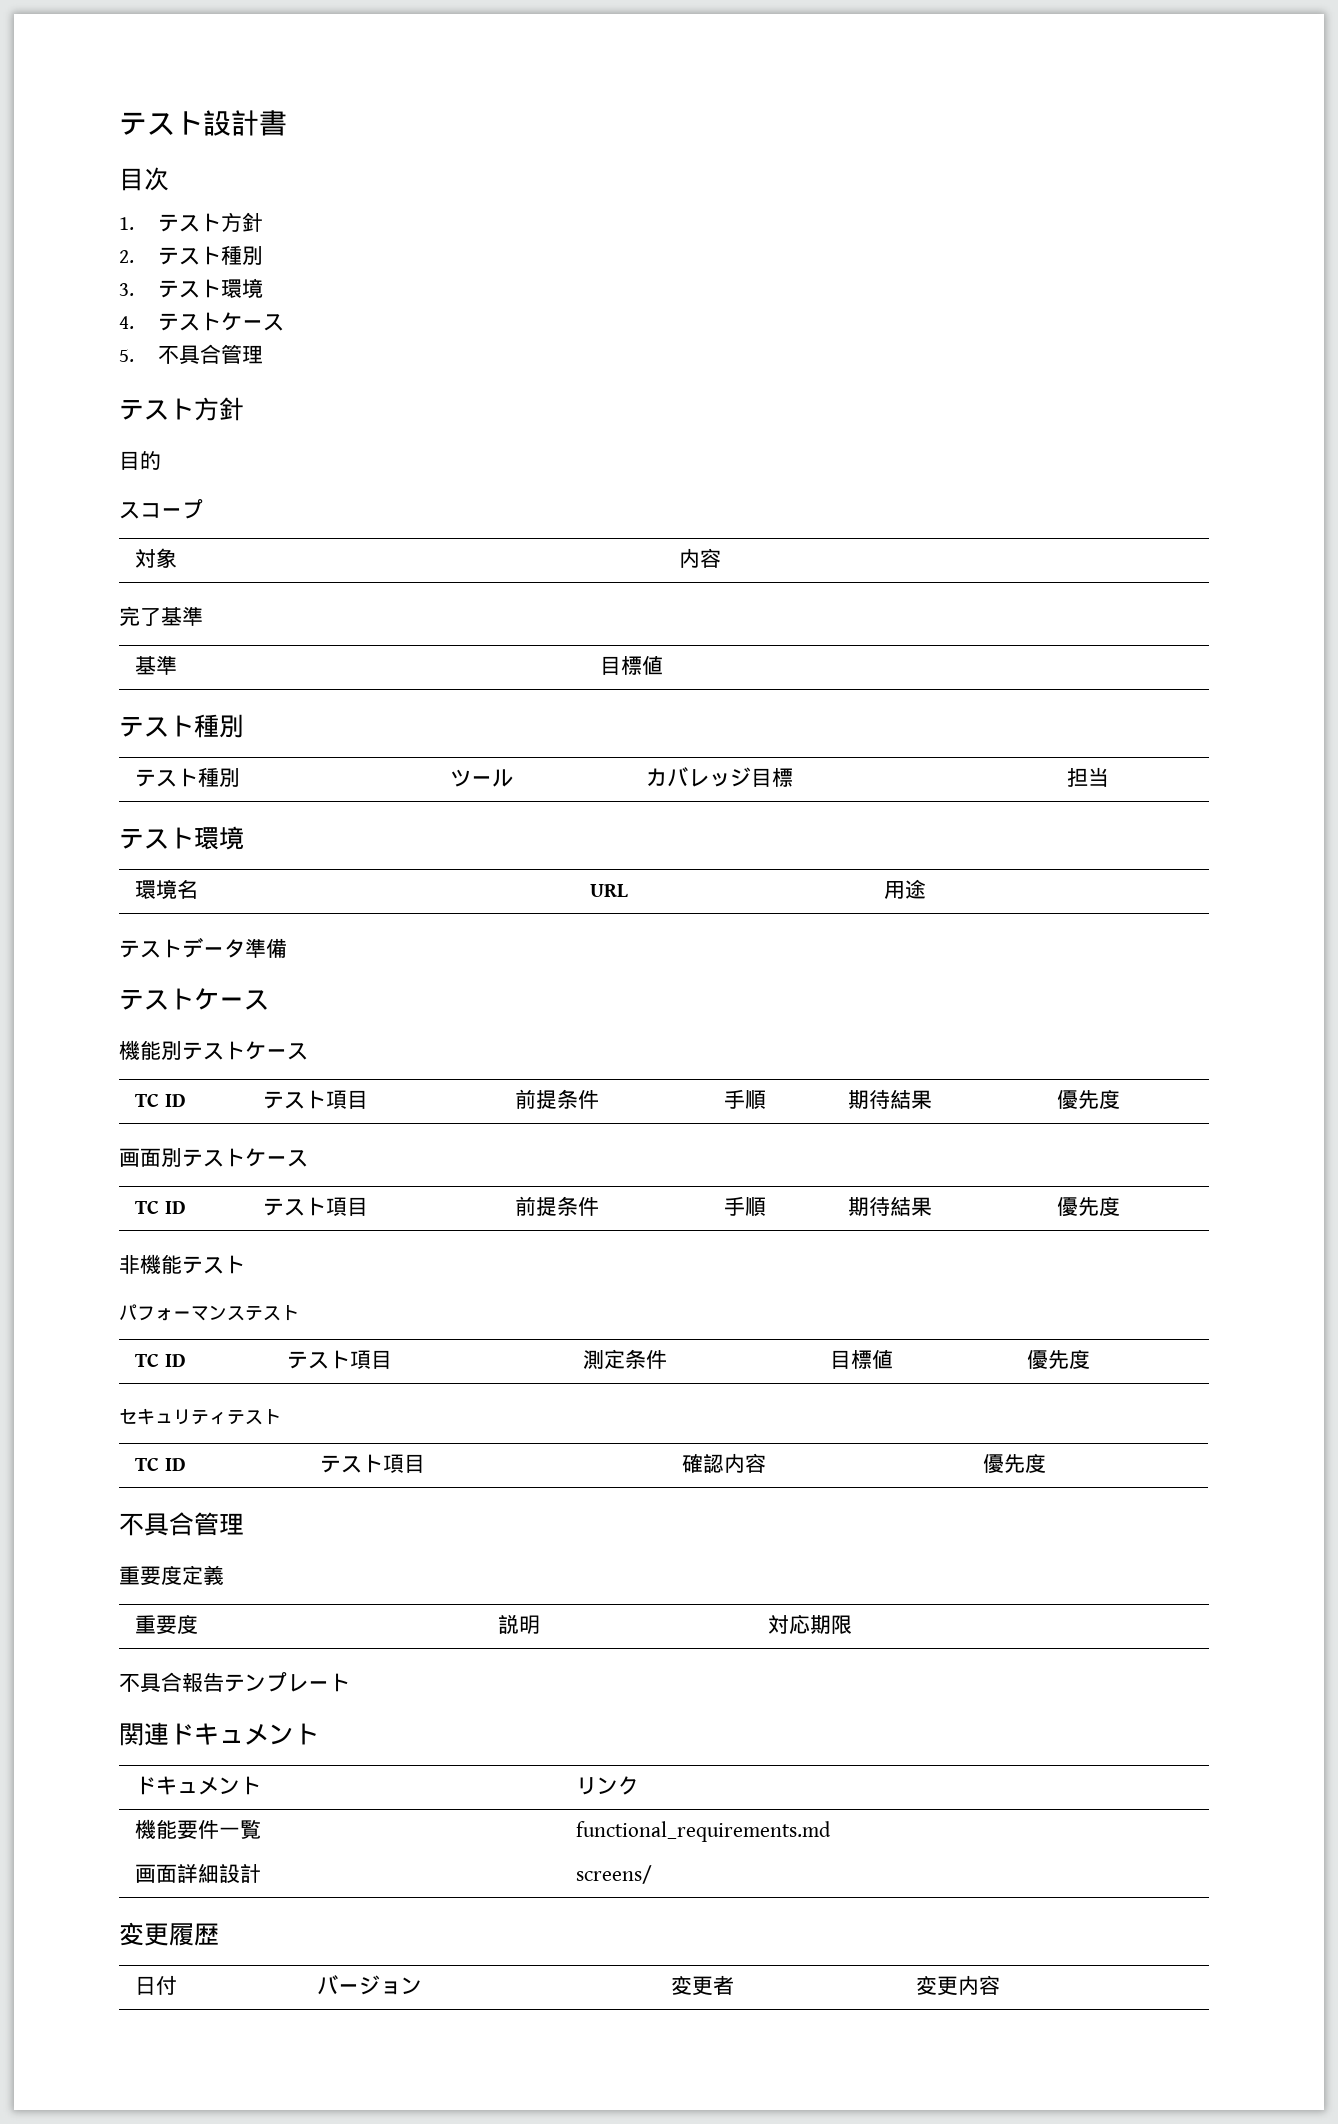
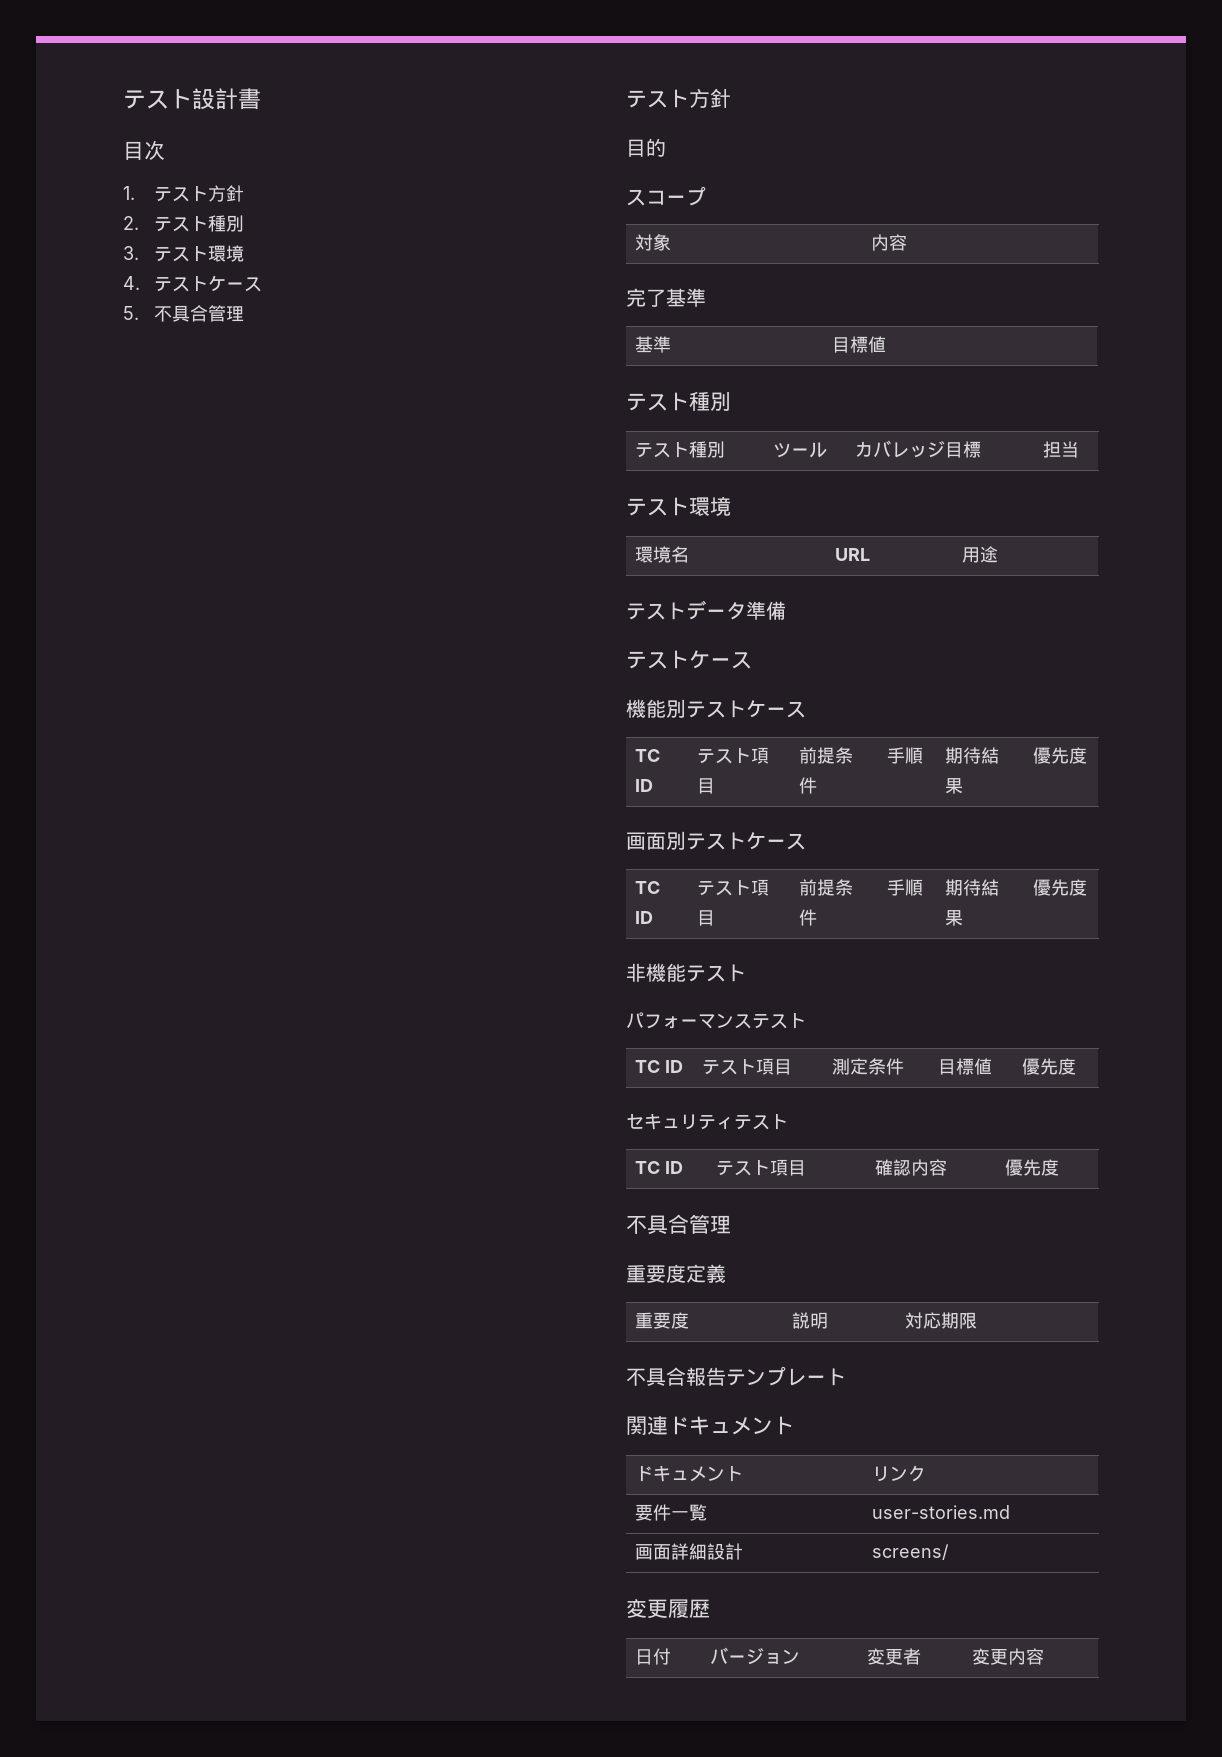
- 機能要件一覧 | functional_requirements.md
+ 要件一覧 | user-stories.md

